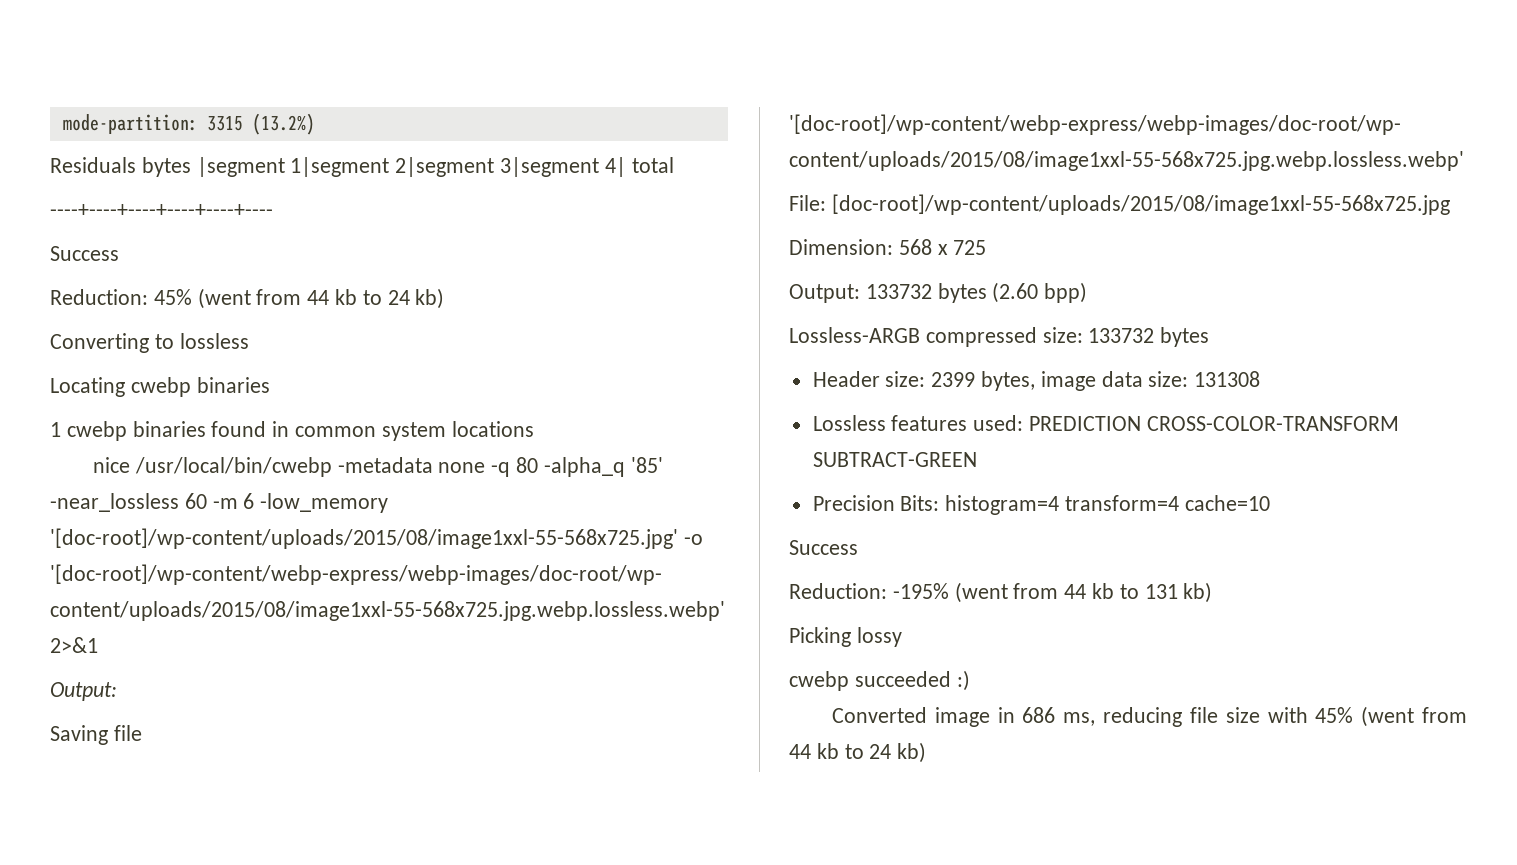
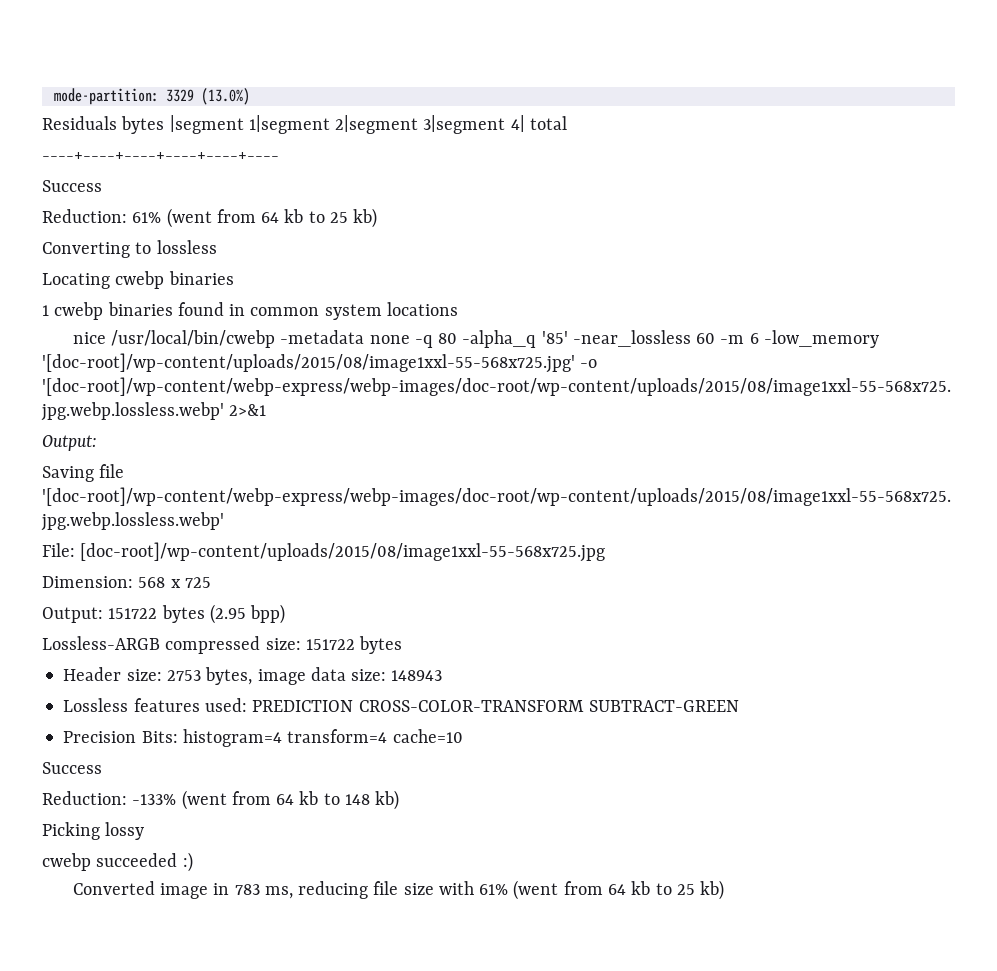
- mode-partition: 3315 (13.2%)
+ mode-partition: 3329 (13.0%)
- Reduction: 45% (went from 44 kb to 24 kb)
+ Reduction: 61% (went from 64 kb to 25 kb)
- Output: 133732 bytes (2.60 bpp)
+ Output: 151722 bytes (2.95 bpp)
- Lossless-ARGB compressed size: 133732 bytes
+ Lossless-ARGB compressed size: 151722 bytes
- Header size: 2399 bytes, image data size: 131308
+ Header size: 2753 bytes, image data size: 148943
- Reduction: -195% (went from 44 kb to 131 kb)
+ Reduction: -133% (went from 64 kb to 148 kb)
- Converted image in 686 ms, reducing file size with 45% (went from 44 kb to 24 kb)
+ Converted image in 783 ms, reducing file size with 61% (went from 64 kb to 25 kb)

